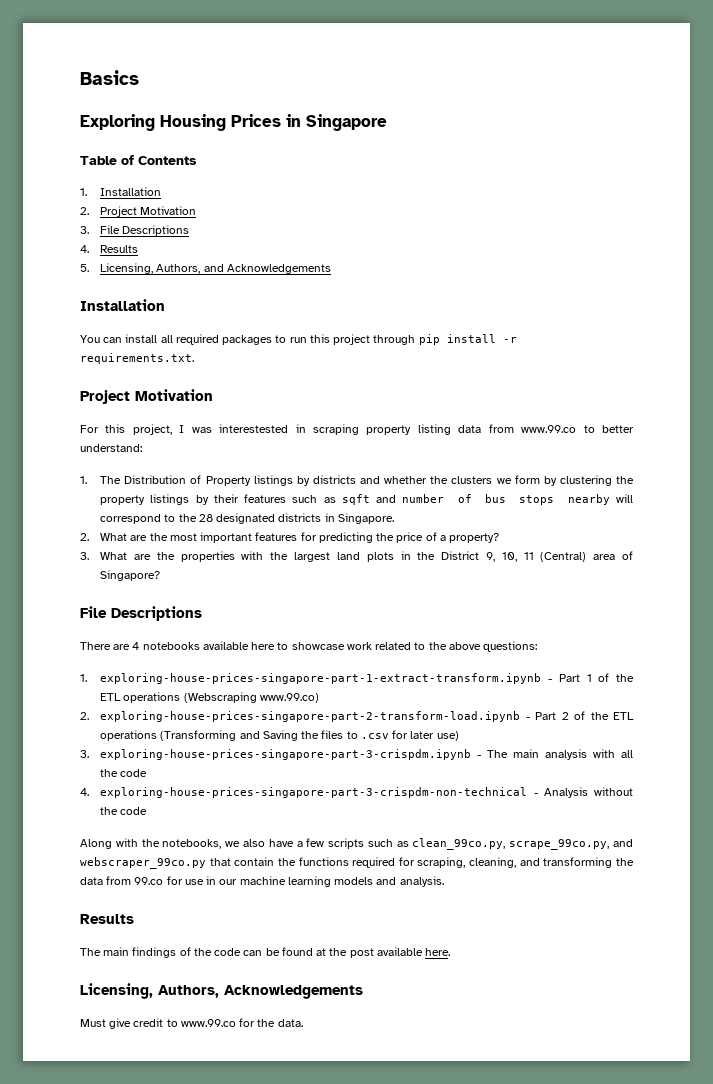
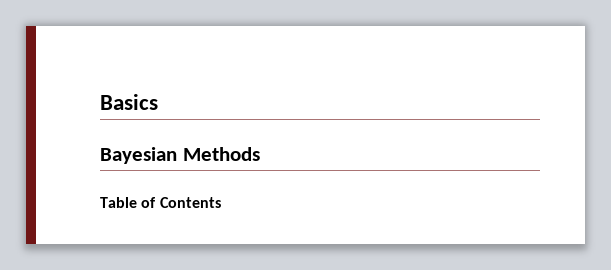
- Exploring Housing Prices in Singapore
+ Bayesian Methods
  Table of Contents
- 1. Installation
- 2. Project Motivation
- 3. File Descriptions
- 4. Results
- 5. Licensing, Authors, and Acknowledgements
- Installation
- You can install all required packages to run this project through pip install -r requirements.txt.
- Project Motivation
- For this project, I was interestested in scraping property listing data from www.99.co to better understand:
- 1. The Distribution of Property listings by districts and whether the clusters we form by clustering the property listings by their features such as sqft and number of bus stops nearby will correspond to the 28 designated districts in Singapore.
- 2. What are the most important features for predicting the price of a property?
- 3. What are the properties with the largest land plots in the District 9, 10, 11 (Central) area of Singapore?
- File Descriptions
- There are 4 notebooks available here to showcase work related to the above questions:
- 1. exploring-house-prices-singapore-part-1-extract-transform.ipynb - Part 1 of the ETL operations (Webscraping www.99.co)
- 2. exploring-house-prices-singapore-part-2-transform-load.ipynb - Part 2 of the ETL operations (Transforming and Saving the files to .csv for later use)
- 3. exploring-house-prices-singapore-part-3-crispdm.ipynb - The main analysis with all the code
- 4. exploring-house-prices-singapore-part-3-crispdm-non-technical - Analysis without the code
- Along with the notebooks, we also have a few scripts such as clean_99co.py, scrape_99co.py, and webscraper_99co.py that contain the functions required for scraping, cleaning, and transforming the data from 99.co for use in our machine learning models and analysis.
- Results
- The main findings of the code can be found at the post available here.
- Licensing, Authors, Acknowledgements
- Must give credit to www.99.co for the data.

